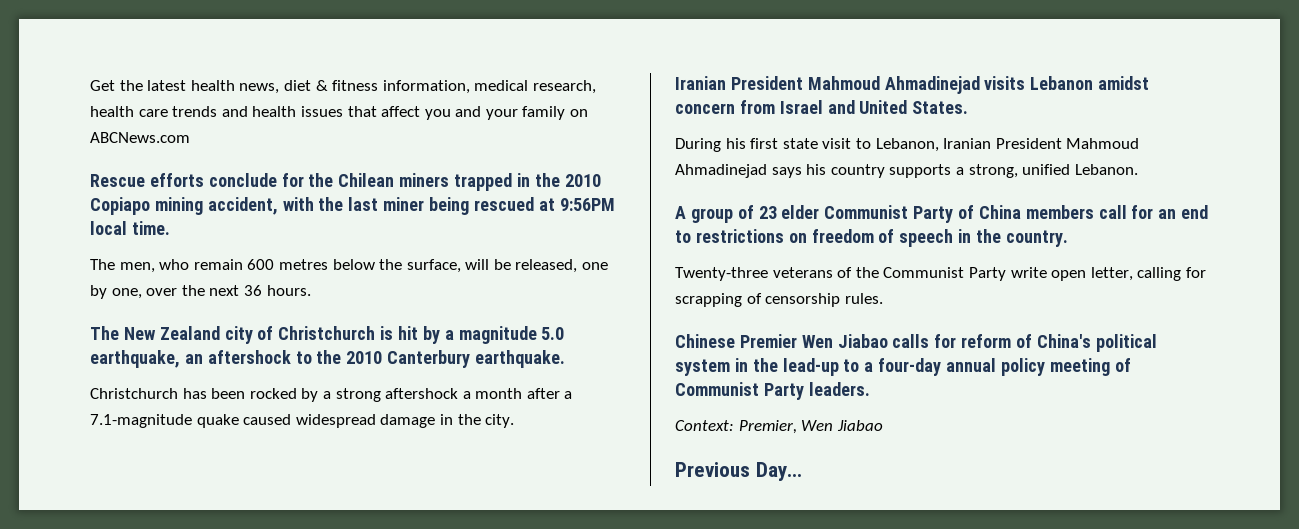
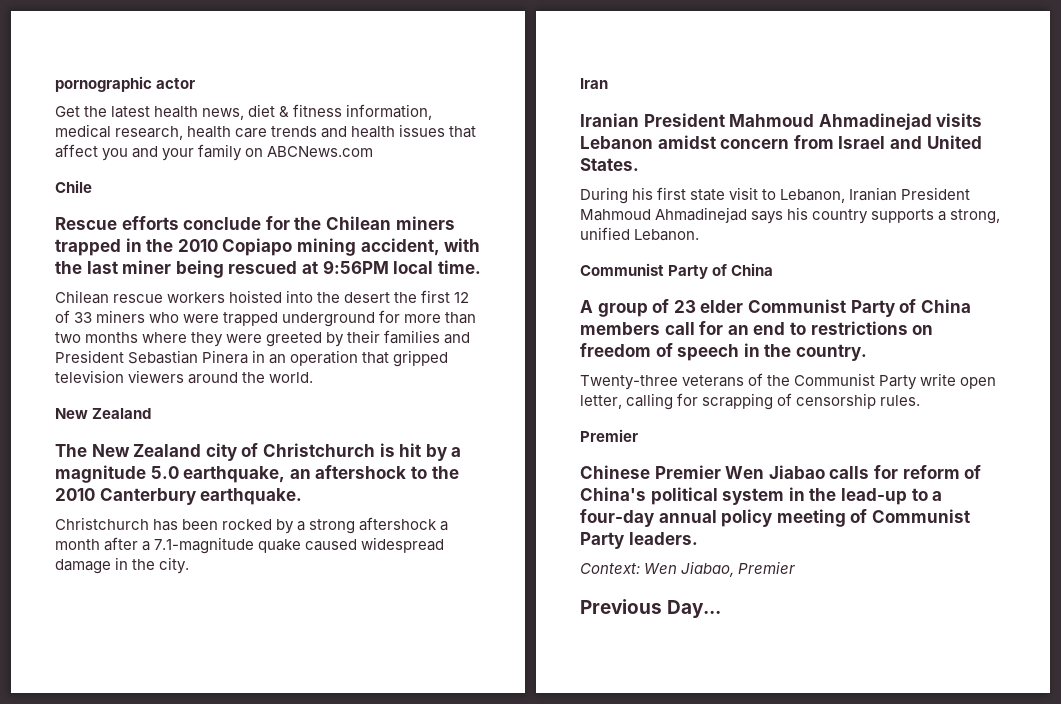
+ pornographic actor
+ Chile
- The men, who remain 600 metres below the surface, will be released, one by one, over the next 36 hours.
+ Chilean rescue workers hoisted into the desert the first 12 of 33 miners who were trapped underground for more than two months where they were greeted by their families and President Sebastian Pinera in an operation that gripped television viewers around the world.
+ New Zealand
+ Iran
  During his first state visit to Lebanon, Iranian President Mahmoud Ahmadinejad says his country supports a strong, unified Lebanon.
+ Communist Party of China
  Twenty-three veterans of the Communist Party write open letter, calling for scrapping of censorship rules.
+ Premier
- Context: Premier, Wen Jiabao
+ Context: Wen Jiabao, Premier

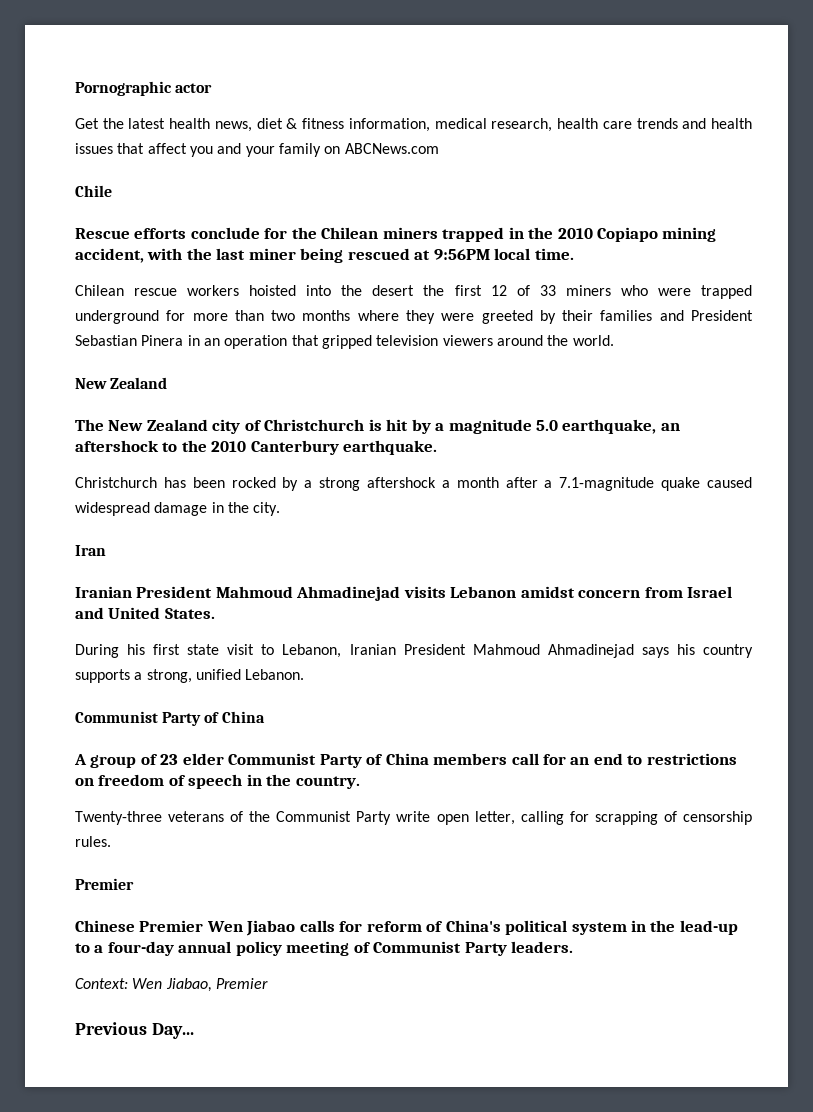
- pornographic actor
+ Pornographic actor

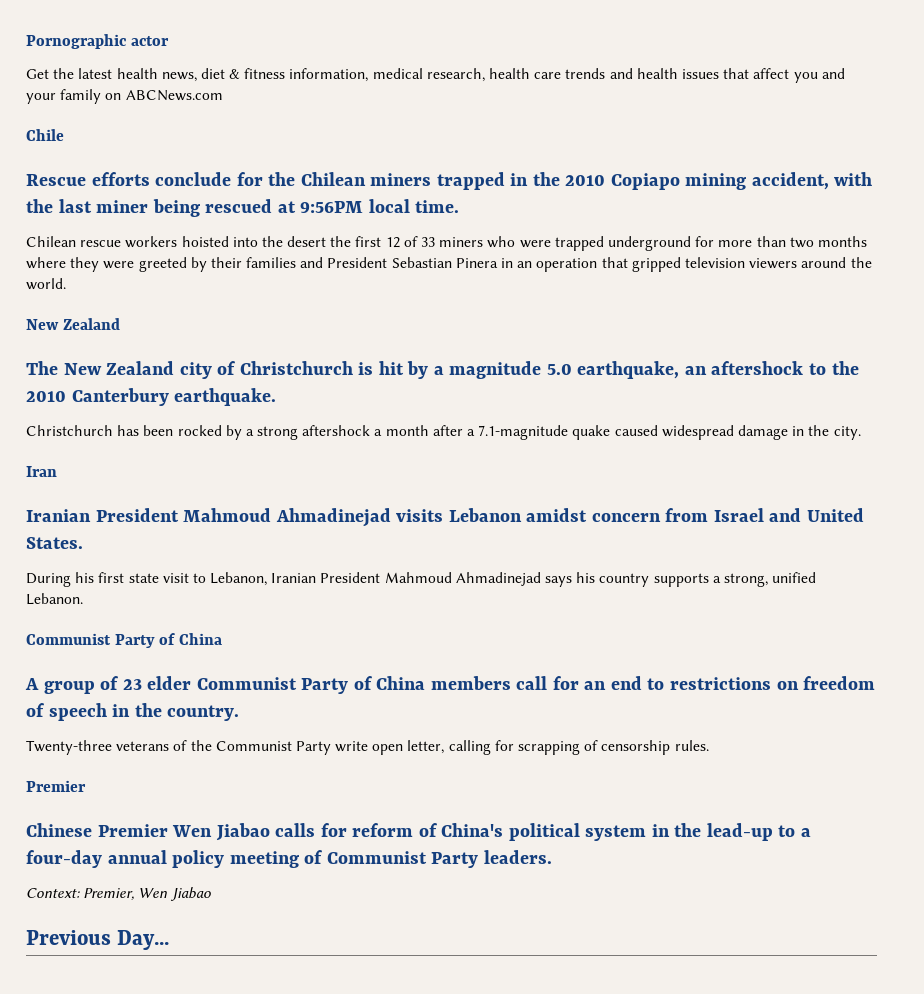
- Context: Wen Jiabao, Premier
+ Context: Premier, Wen Jiabao

